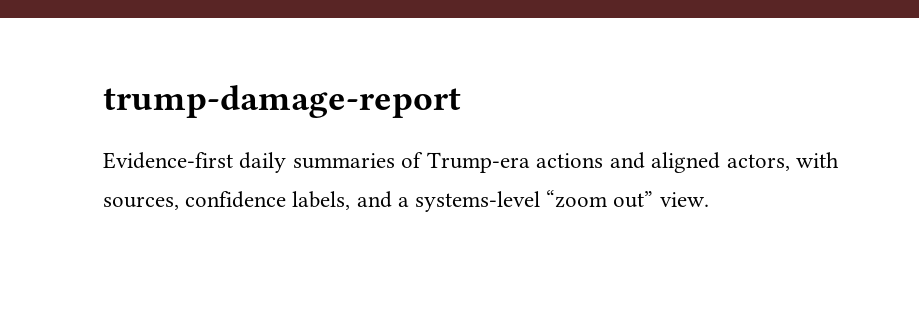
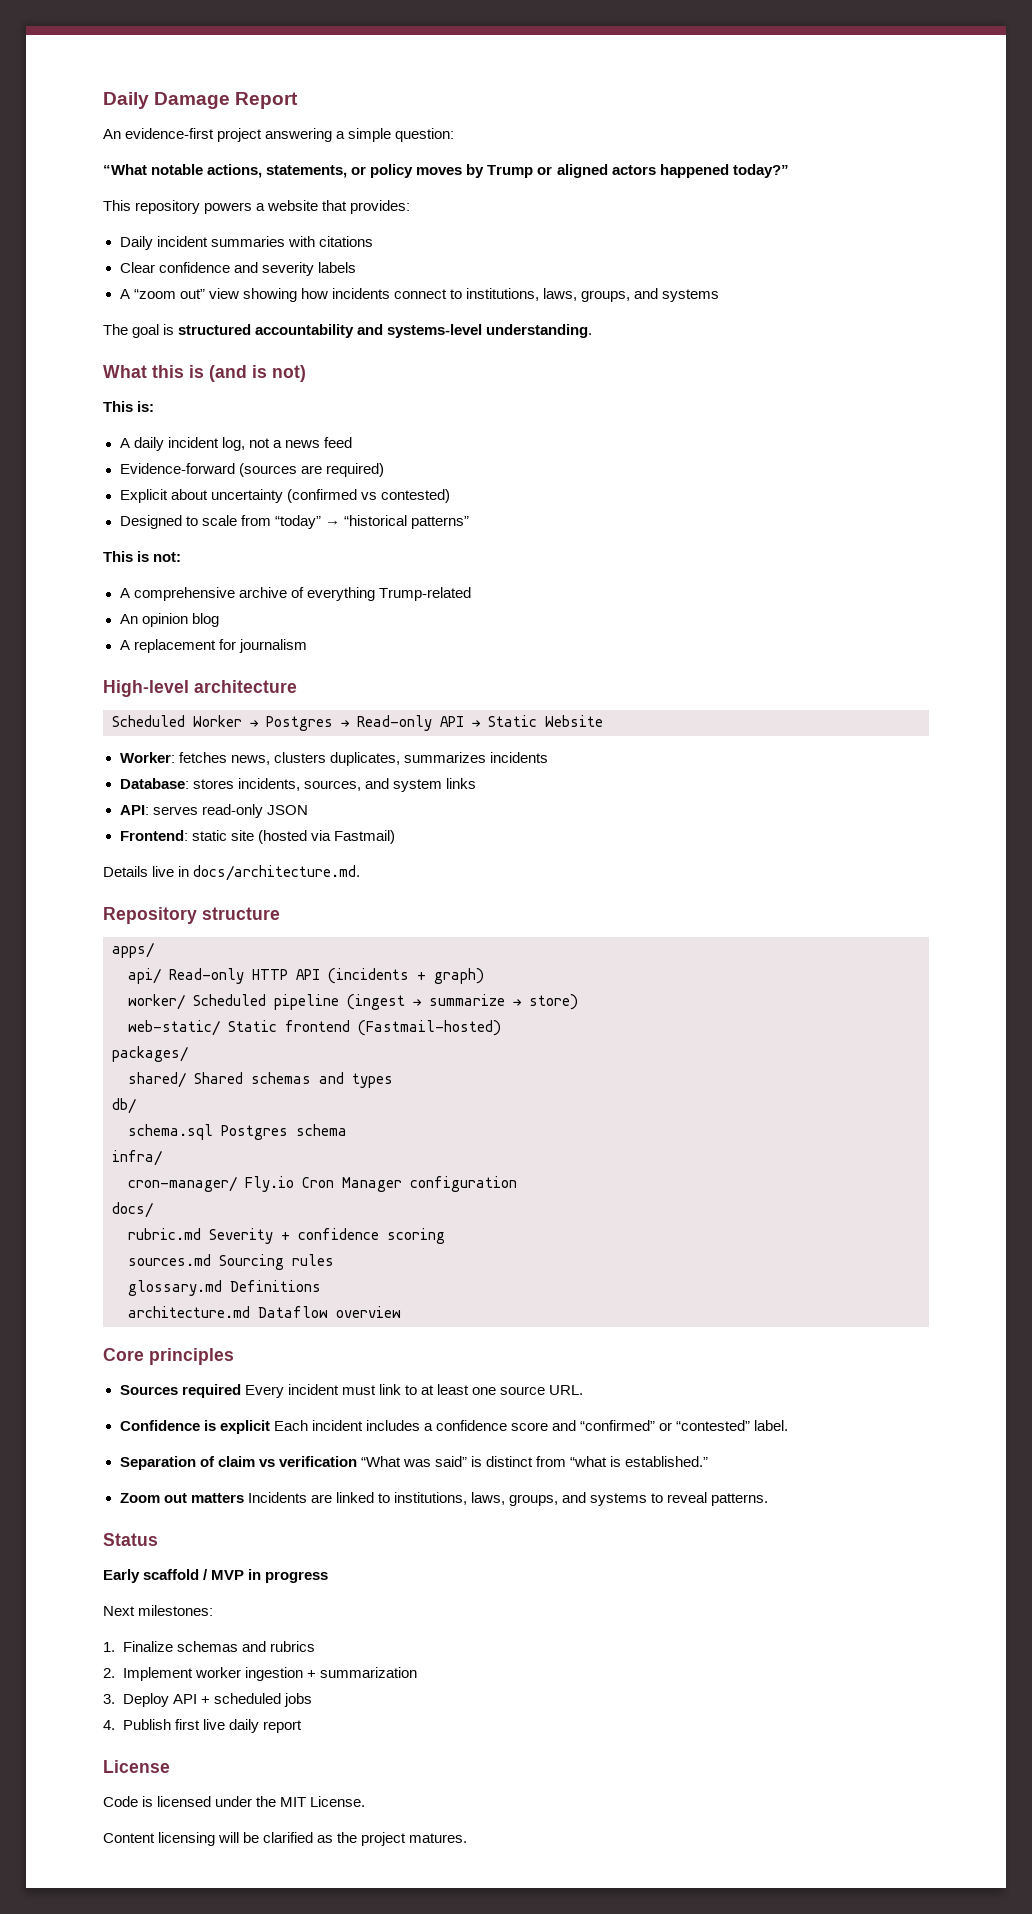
- trump-damage-report
- Evidence-first daily summaries of Trump-era actions and aligned actors, with sources, confidence labels, and a systems-level “zoom out” view.
+ Daily Damage Report
+ An evidence-first project answering a simple question:
+ “What notable actions, statements, or policy moves by Trump or aligned actors happened today?”
+ This repository powers a website that provides:
+ Daily incident summaries with citations
+ Clear confidence and severity labels
+ A “zoom out” view showing how incidents connect to institutions, laws, groups, and systems
+ The goal is structured accountability and systems-level understanding.
+ What this is (and is not)
+ This is:
+ A daily incident log, not a news feed
+ Evidence-forward (sources are required)
+ Explicit about uncertainty (confirmed vs contested)
+ Designed to scale from “today” → “historical patterns”
+ This is not:
+ A comprehensive archive of everything Trump-related
+ An opinion blog
+ A replacement for journalism
+ High-level architecture
+ Scheduled Worker → Postgres → Read-only API → Static Website
+ Worker: fetches news, clusters duplicates, summarizes incidents
+ Database: stores incidents, sources, and system links
+ API: serves read-only JSON
+ Frontend: static site (hosted via Fastmail)
+ Details live in docs/architecture.md.
+ Repository structure
+ apps/
+ api/ Read-only HTTP API (incidents + graph)
+ worker/ Scheduled pipeline (ingest → summarize → store)
+ web-static/ Static frontend (Fastmail-hosted)
+ packages/
+ shared/ Shared schemas and types
+ db/
+ schema.sql Postgres schema
+ infra/
+ cron-manager/ Fly.io Cron Manager configuration
+ docs/
+ rubric.md Severity + confidence scoring
+ sources.md Sourcing rules
+ glossary.md Definitions
+ architecture.md Dataflow overview
+ Core principles
+ Sources required Every incident must link to at least one source URL.
+ Confidence is explicit Each incident includes a confidence score and “confirmed” or “contested” label.
+ Separation of claim vs verification “What was said” is distinct from “what is established.”
+ Zoom out matters Incidents are linked to institutions, laws, groups, and systems to reveal patterns.
+ Status
+ Early scaffold / MVP in progress
+ Next milestones:
+ 1. Finalize schemas and rubrics
+ 2. Implement worker ingestion + summarization
+ 3. Deploy API + scheduled jobs
+ 4. Publish first live daily report
+ License
+ Code is licensed under the MIT License.
+ Content licensing will be clarified as the project matures.

